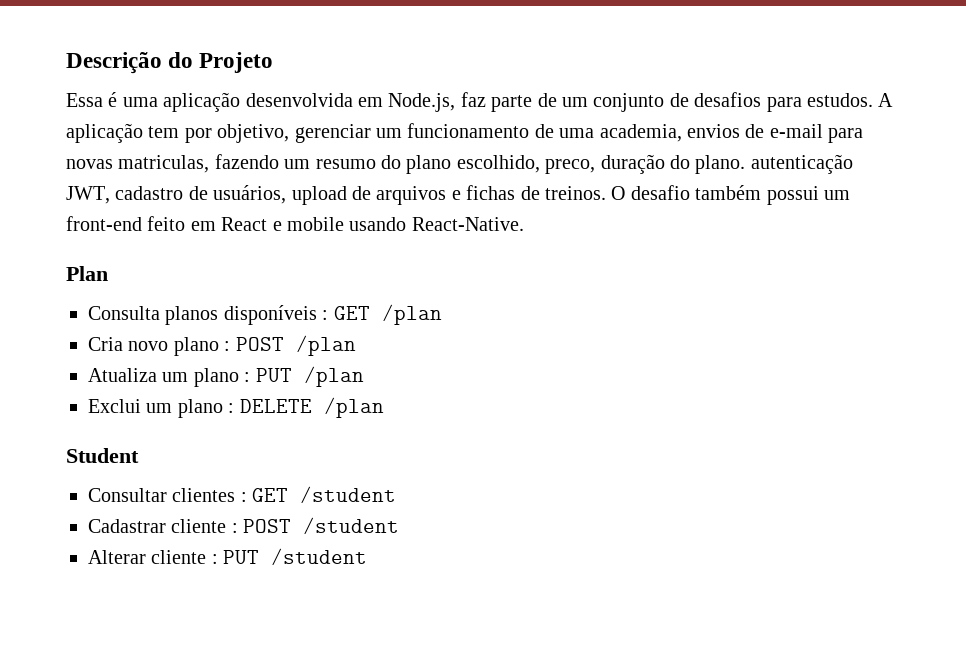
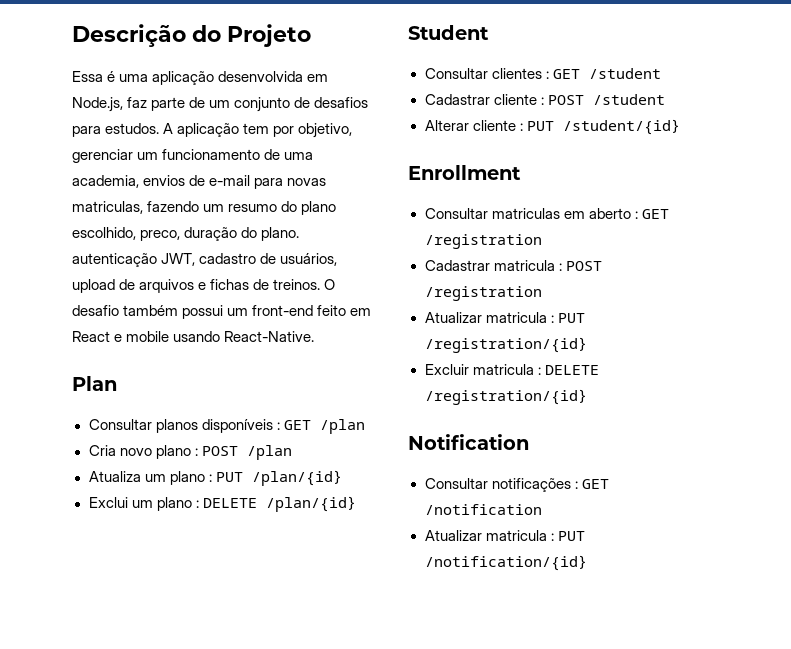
- Consulta planos disponíveis : GET /plan
+ Consultar planos disponíveis : GET /plan
- Atualiza um plano : PUT /plan
+ Atualiza um plano : PUT /plan/{id}
- Exclui um plano : DELETE /plan
+ Exclui um plano : DELETE /plan/{id}
- Alterar cliente : PUT /student
+ Alterar cliente : PUT /student/{id}
+ Enrollment
+ Consultar matriculas em aberto : GET /registration
+ Cadastrar matricula : POST /registration
+ Atualizar matricula : PUT /registration/{id}
+ Excluir matricula : DELETE /registration/{id}
+ Notification
+ Consultar notificações : GET /notification
+ Atualizar matricula : PUT /notification/{id}

